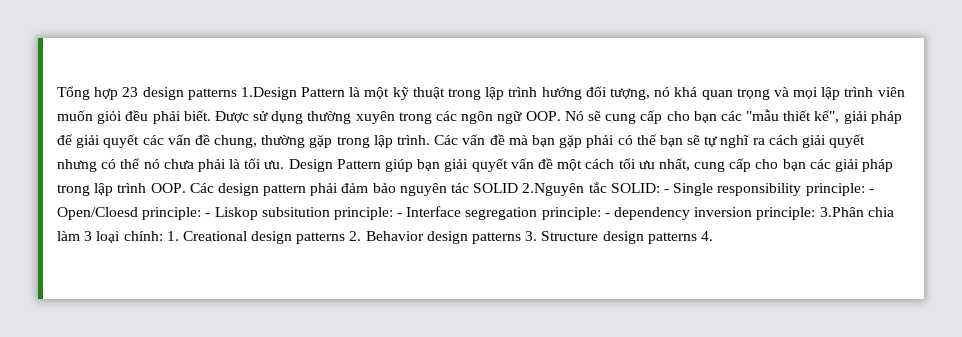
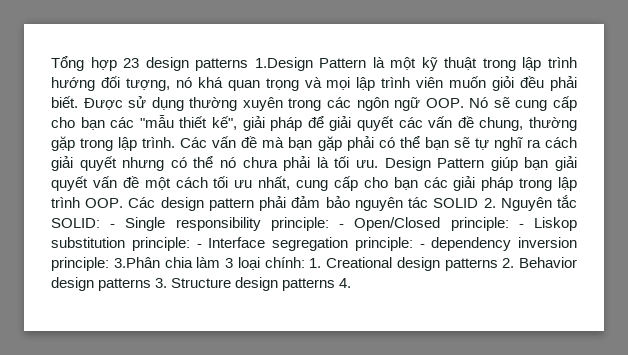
- Design Pattern giúp bạn giải quyết vấn đề một cách tối ưu nhất, cung cấp cho bạn các giải pháp trong lập trình OOP. Các design pattern phải đảm bảo nguyên tác SOLID 2.Nguyên tắc SOLID:
+ Design Pattern giúp bạn giải quyết vấn đề một cách tối ưu nhất, cung cấp cho bạn các giải pháp trong lập trình OOP. Các design pattern phải đảm bảo nguyên tác SOLID 2. Nguyên tắc SOLID:
- - Open/Cloesd principle:
+ - Open/Closed principle:
- - Liskop subsitution principle:
+ - Liskop substitution principle:

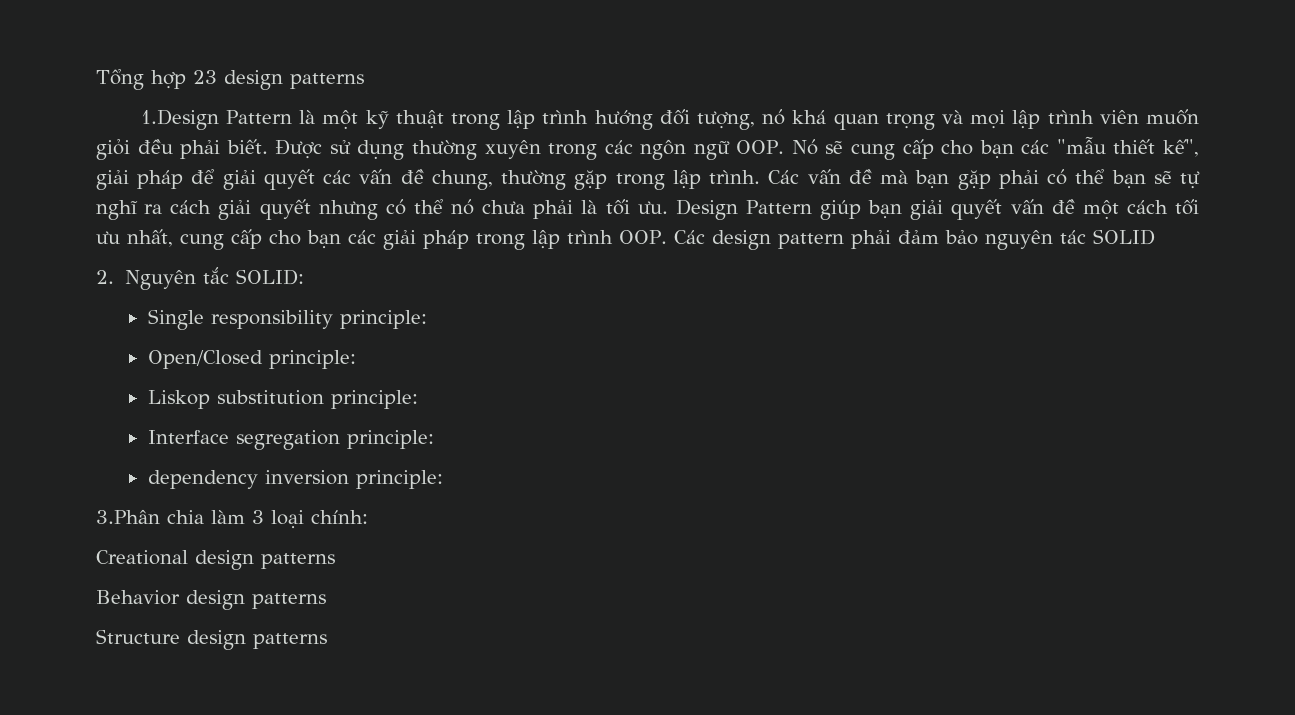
- Tổng hợp 23 design patterns 1.Design Pattern là một kỹ thuật trong lập trình hướng đối tượng, nó khá quan trọng và mọi lập trình viên muốn giỏi đều phải biết.
+ Tổng hợp 23 design patterns
+ 1.Design Pattern là một kỹ thuật trong lập trình hướng đối tượng, nó khá quan trọng và mọi lập trình viên muốn giỏi đều phải biết.
- Design Pattern giúp bạn giải quyết vấn đề một cách tối ưu nhất, cung cấp cho bạn các giải pháp trong lập trình OOP. Các design pattern phải đảm bảo nguyên tác SOLID 2. Nguyên tắc SOLID: - Single responsibility principle: - Open/Closed principle: - Liskop substitution principle: - Interface segregation principle: - dependency inversion principle: 3.Phân chia làm 3 loại chính: 1. Creational design patterns 2. Behavior design patterns 3. Structure design patterns 4.
+ Design Pattern giúp bạn giải quyết vấn đề một cách tối ưu nhất, cung cấp cho bạn các giải pháp trong lập trình OOP. Các design pattern phải đảm bảo nguyên tác SOLID
+ 2. Nguyên tắc SOLID:
+ Single responsibility principle:
+ Open/Closed principle:
+ Liskop substitution principle:
+ Interface segregation principle:
+ dependency inversion principle:
+ 3.Phân chia làm 3 loại chính:
+ Creational design patterns
+ Behavior design patterns
+ Structure design patterns

